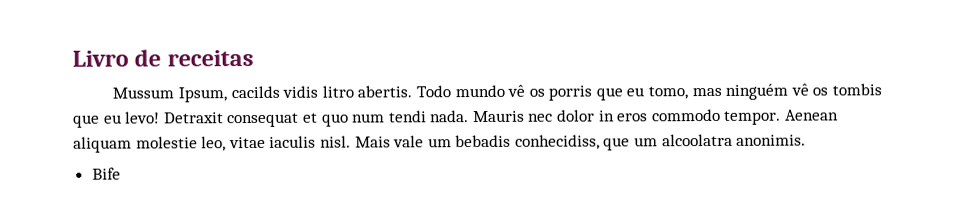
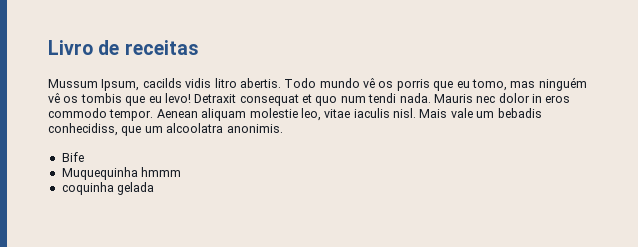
+ Muquequinha hmmm
+ coquinha gelada

